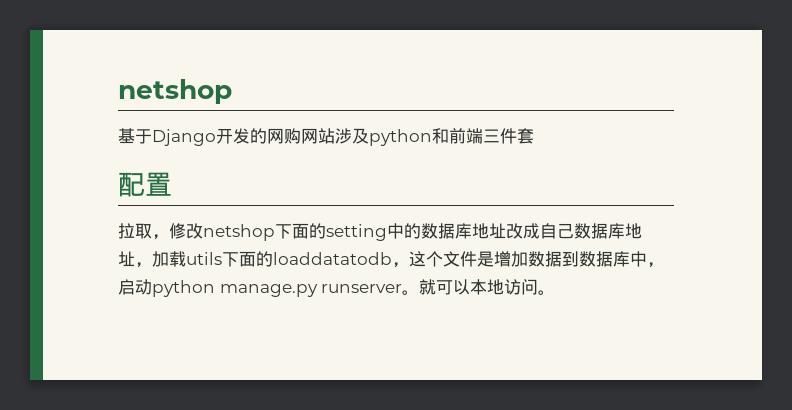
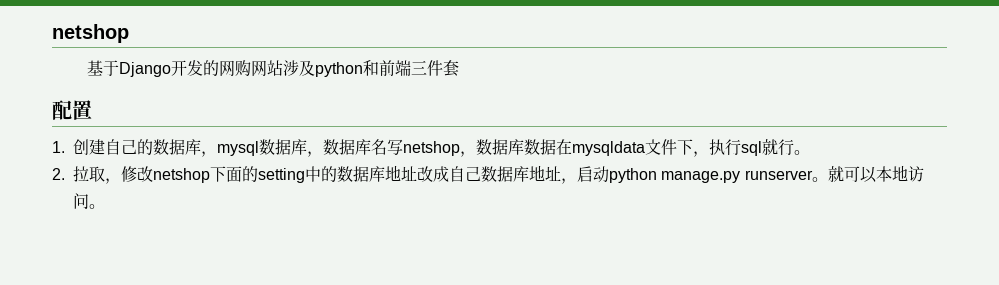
- 拉取，修改netshop下面的setting中的数据库地址改成自己数据库地址，加载utils下面的loaddatatodb，这个文件是增加数据到数据库中，启动python manage.py runserver。
+ 1.创建自己的数据库，mysql数据库，数据库名写netshop，数据库数据在mysqldata文件下，执行sql就行。
+ 2.拉取，修改netshop下面的setting中的数据库地址改成自己数据库地址，启动python manage.py runserver。

